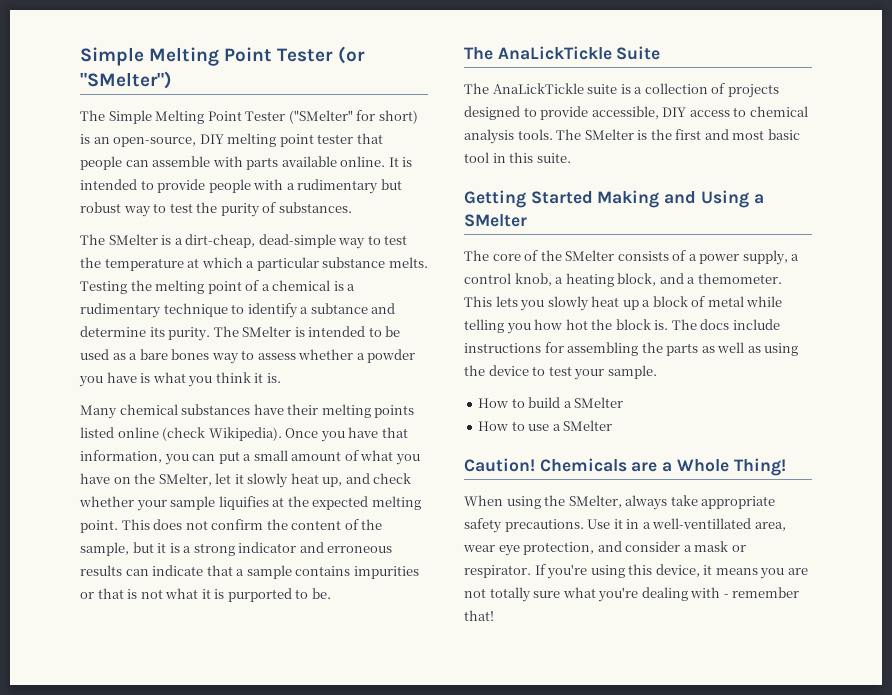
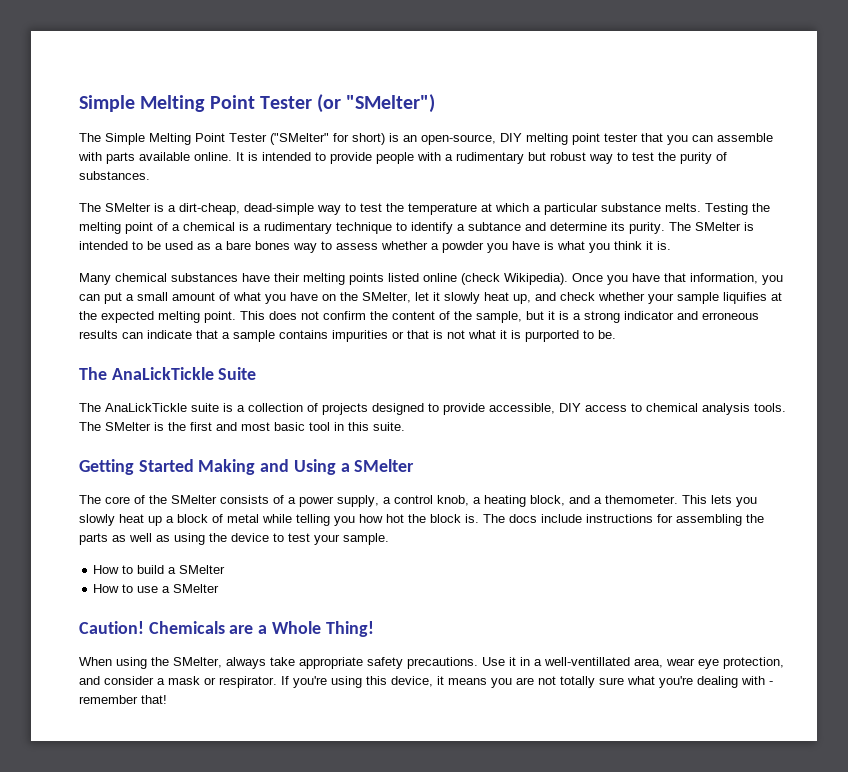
- The Simple Melting Point Tester ("SMelter" for short) is an open-source, DIY melting point tester that people can assemble with parts available online.
+ The Simple Melting Point Tester ("SMelter" for short) is an open-source, DIY melting point tester that you can assemble with parts available online.

